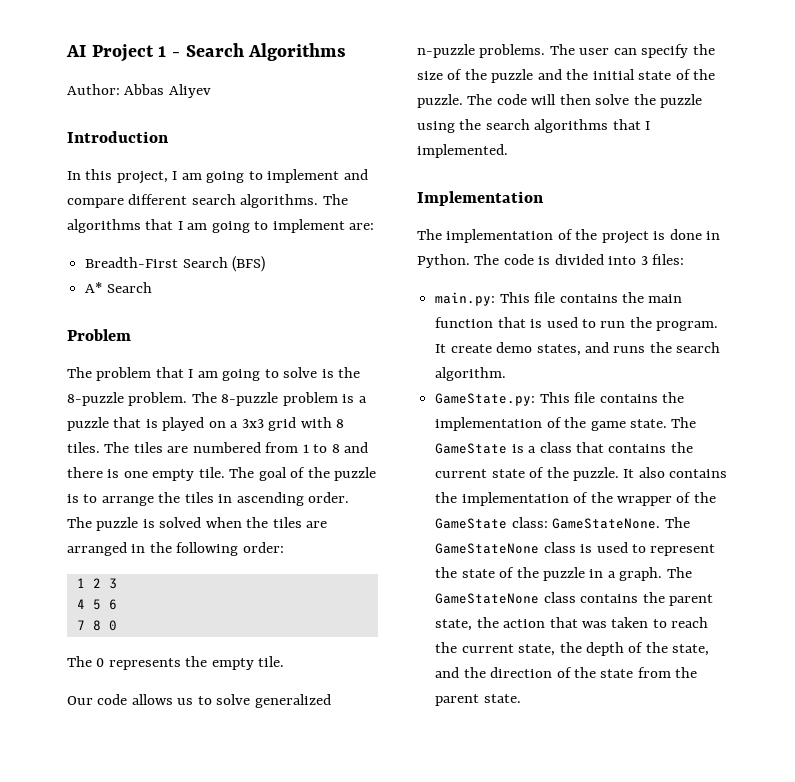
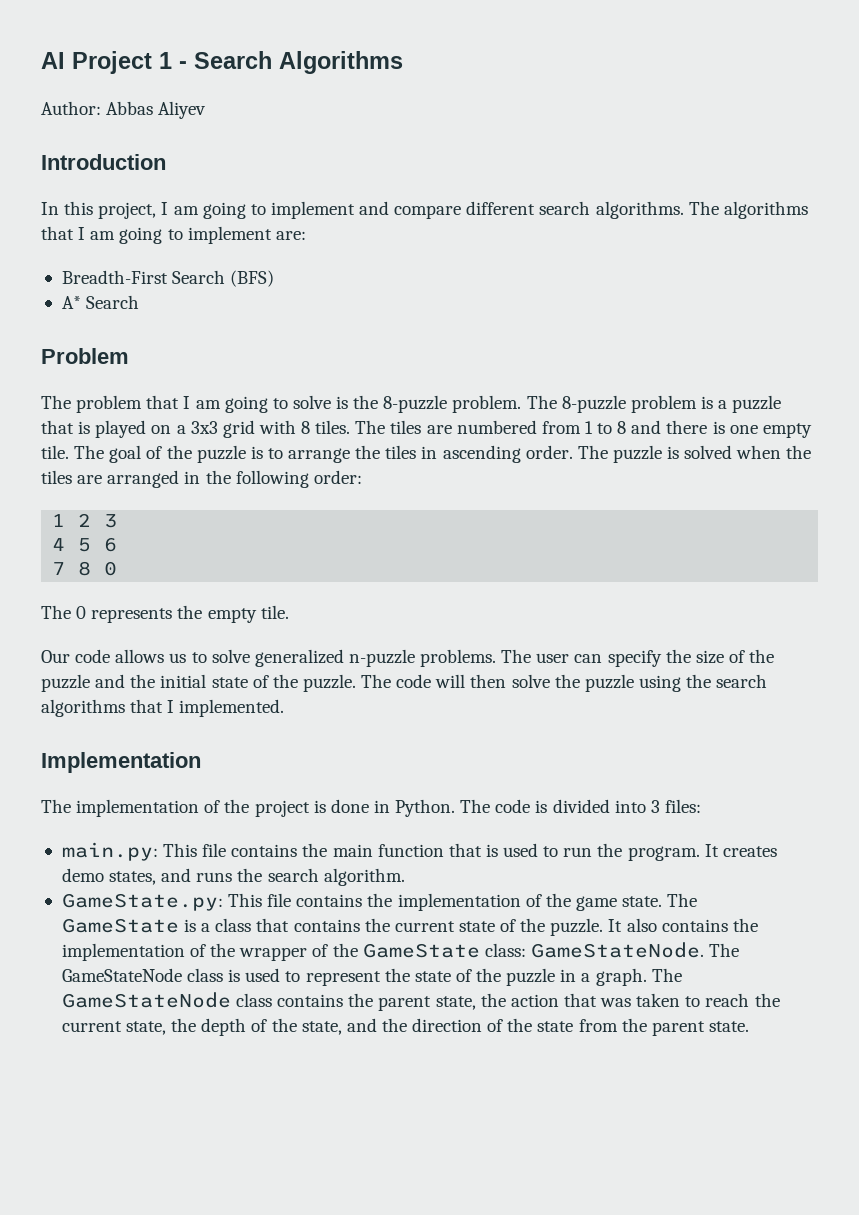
- It create demo states, and runs the search algorithm.
+ It creates demo states, and runs the search algorithm.
- It also contains the implementation of the wrapper of the GameState class: GameStateNone. The GameStateNone class is used to represent the state of the puzzle in a graph.
+ It also contains the implementation of the wrapper of the GameState class: GameStateNode. The GameStateNode class is used to represent the state of the puzzle in a graph.
- The GameStateNone class contains the parent state, the action that was taken to reach the current state, the depth of the state, and the direction of the state from the parent state.
+ The GameStateNode class contains the parent state, the action that was taken to reach the current state, the depth of the state, and the direction of the state from the parent state.

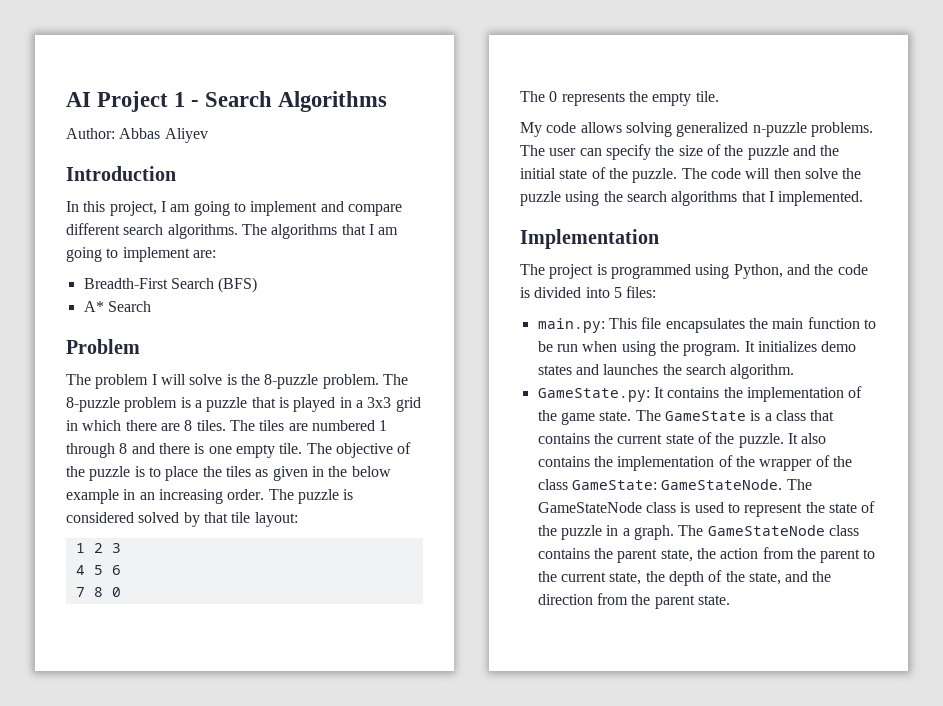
- The problem that I am going to solve is the 8-puzzle problem.
+ The problem I will solve is the 8-puzzle problem.
- The 8-puzzle problem is a puzzle that is played on a 3x3 grid with 8 tiles.
+ The 8-puzzle problem is a puzzle that is played in a 3x3 grid in which there are 8 tiles.
- The tiles are numbered from 1 to 8 and there is one empty tile.
+ The tiles are numbered 1 through 8 and there is one empty tile.
- The goal of the puzzle is to arrange the tiles in ascending order. The puzzle is solved when the tiles are arranged in the following order:
+ The objective of the puzzle is to place the tiles as given in the below example in an increasing order. The puzzle is considered solved by that tile layout:
- Our code allows us to solve generalized n-puzzle problems.
+ My code allows solving generalized n-puzzle problems.
- The implementation of the project is done in Python. The code is divided into 3 files:
+ The project is programmed using Python, and the code is divided into 5 files:
- main.py: This file contains the main function that is used to run the program. It creates demo states, and runs the search algorithm.
+ main.py: This file encapsulates the main function to be run when using the program. It initializes demo states and launches the search algorithm.
- GameState.py: This file contains the implementation of the game state.
+ GameState.py: It contains the implementation of the game state.
- It also contains the implementation of the wrapper of the GameState class: GameStateNode.
+ It also contains the implementation of the wrapper of the class GameState: GameStateNode.
- The GameStateNode class contains the parent state, the action that was taken to reach the current state, the depth of the state, and the direction of the state from the parent state.
+ The GameStateNode class contains the parent state, the action from the parent to the current state, the depth of the state, and the direction from the parent state.

